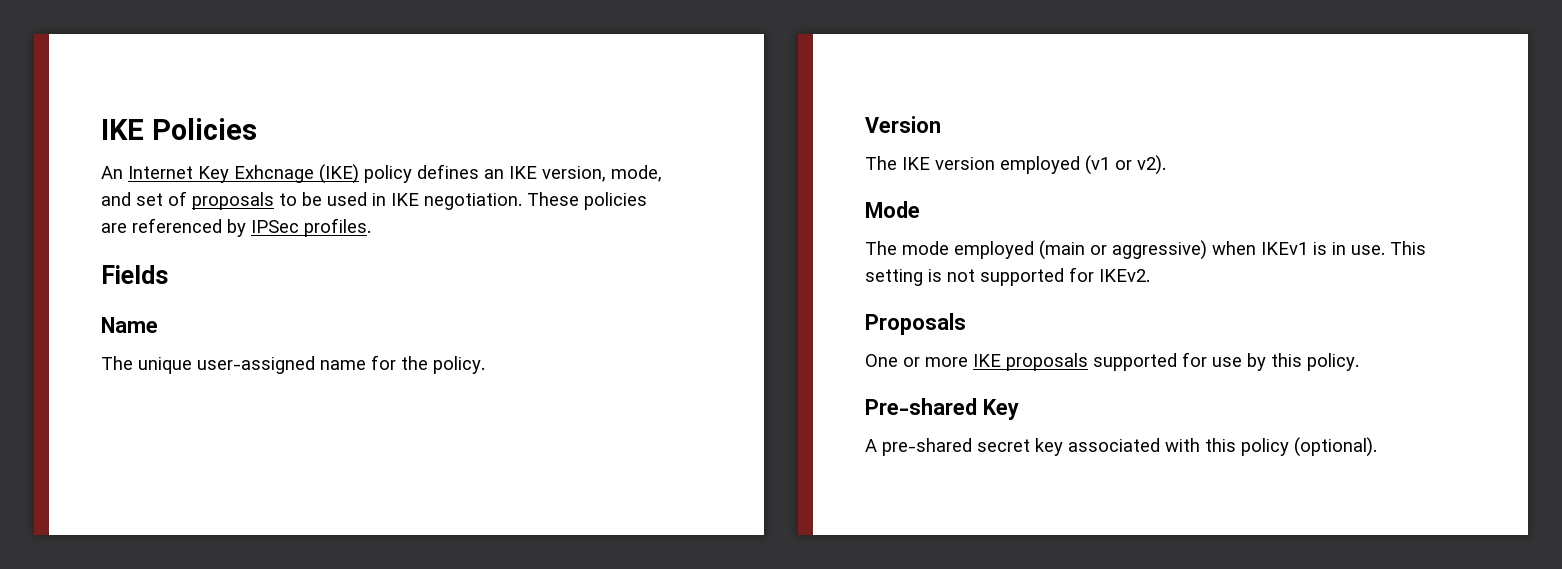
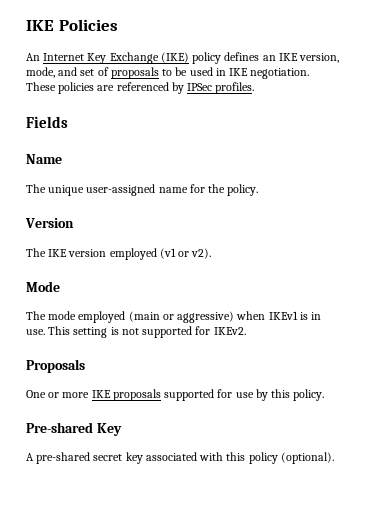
- An Internet Key Exhcnage (IKE) policy defines an IKE version, mode, and set of proposals to be used in IKE negotiation.
+ An Internet Key Exchange (IKE) policy defines an IKE version, mode, and set of proposals to be used in IKE negotiation.

